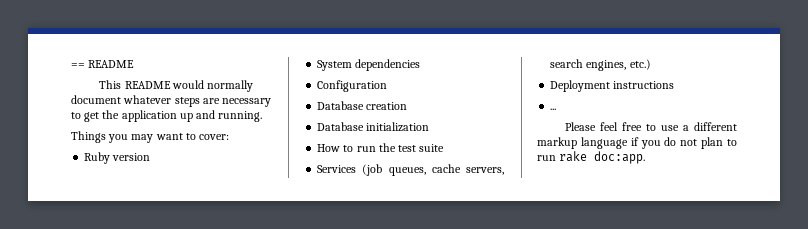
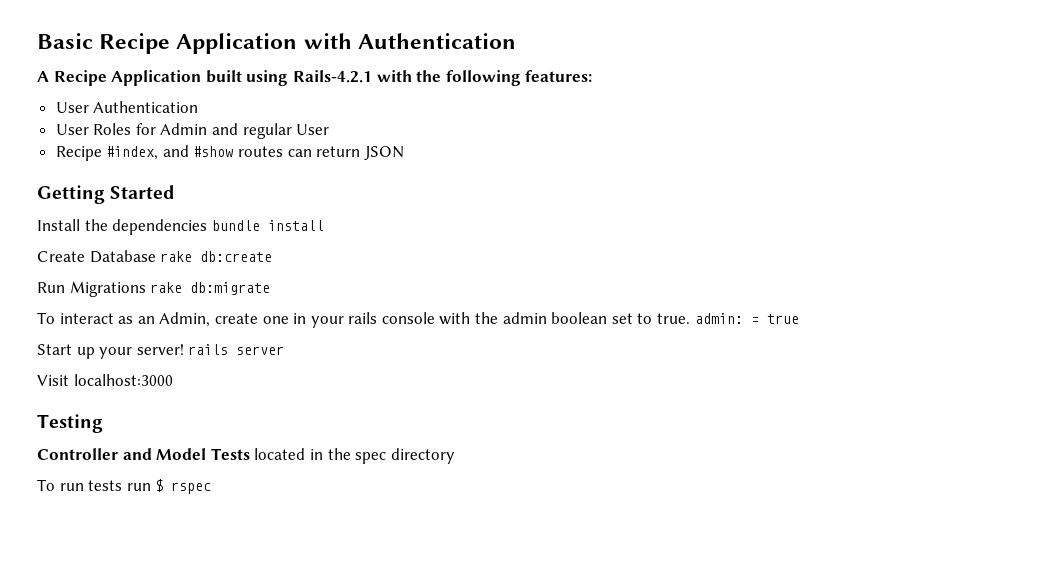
- == README
- This README would normally document whatever steps are necessary to get the application up and running.
- Things you may want to cover:
- Ruby version
- System dependencies
- Configuration
- Database creation
- Database initialization
- How to run the test suite
- Services (job queues, cache servers, search engines, etc.)
- Deployment instructions
- ...
- Please feel free to use a different markup language if you do not plan to run rake doc:app.
+ Basic Recipe Application with Authentication
+ A Recipe Application built using Rails-4.2.1 with the following features:
+ User Authentication
+ User Roles for Admin and regular User
+ Recipe #index, and #show routes can return JSON
+ Getting Started
+ Install the dependencies bundle install
+ Create Database rake db:create
+ Run Migrations rake db:migrate
+ To interact as an Admin, create one in your rails console with the admin boolean set to true. admin: = true
+ Start up your server! rails server
+ Visit localhost:3000
+ Testing
+ Controller and Model Tests located in the spec directory
+ To run tests run $ rspec

